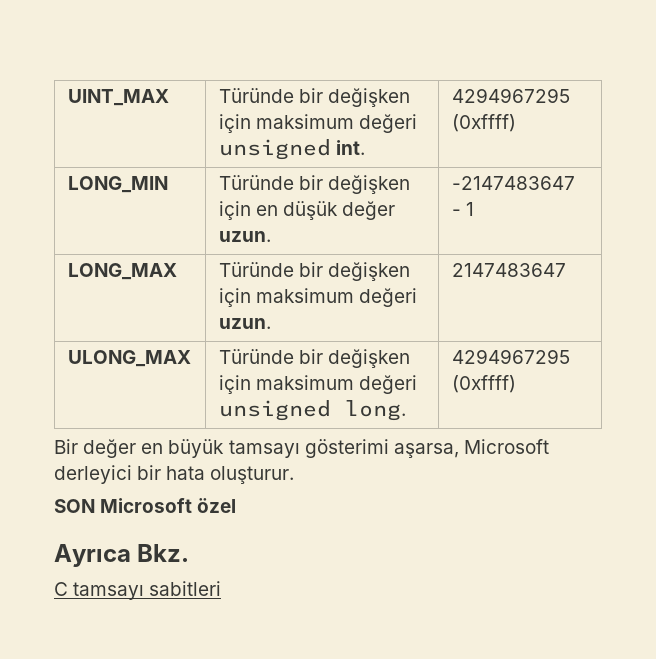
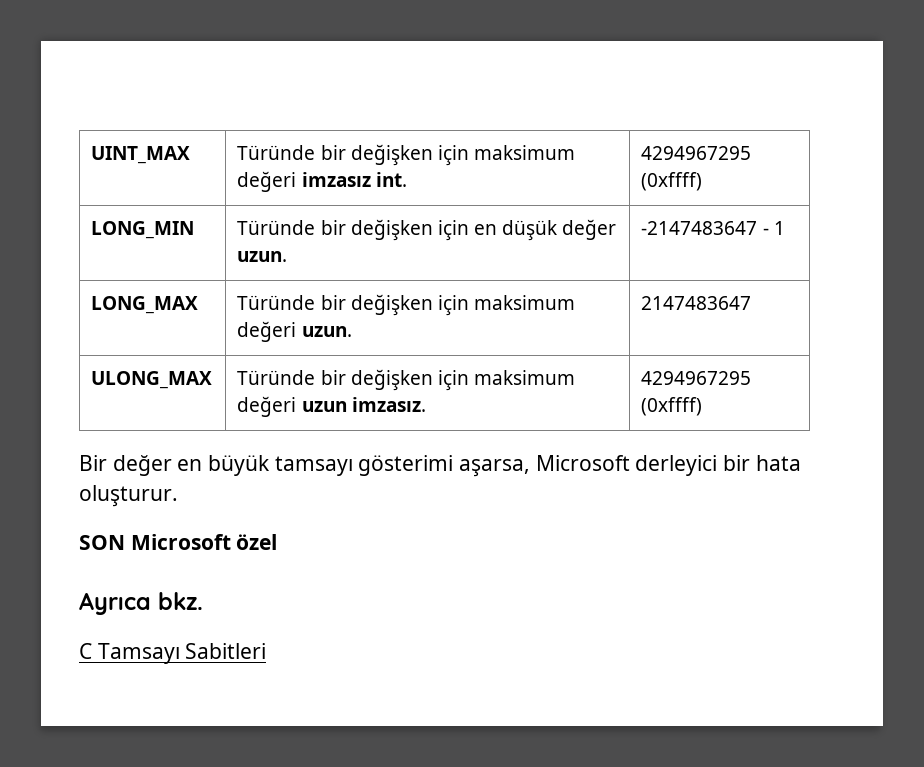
- UINT_MAX | Türünde bir değişken için maksimum değeri unsigned int. | 4294967295 (0xffff)
+ UINT_MAX | Türünde bir değişken için maksimum değeri imzasız int. | 4294967295 (0xffff)
- ULONG_MAX | Türünde bir değişken için maksimum değeri unsigned long. | 4294967295 (0xffff)
+ ULONG_MAX | Türünde bir değişken için maksimum değeri uzun imzasız. | 4294967295 (0xffff)
- Ayrıca Bkz.
+ Ayrıca bkz.
- C tamsayı sabitleri
+ C Tamsayı Sabitleri

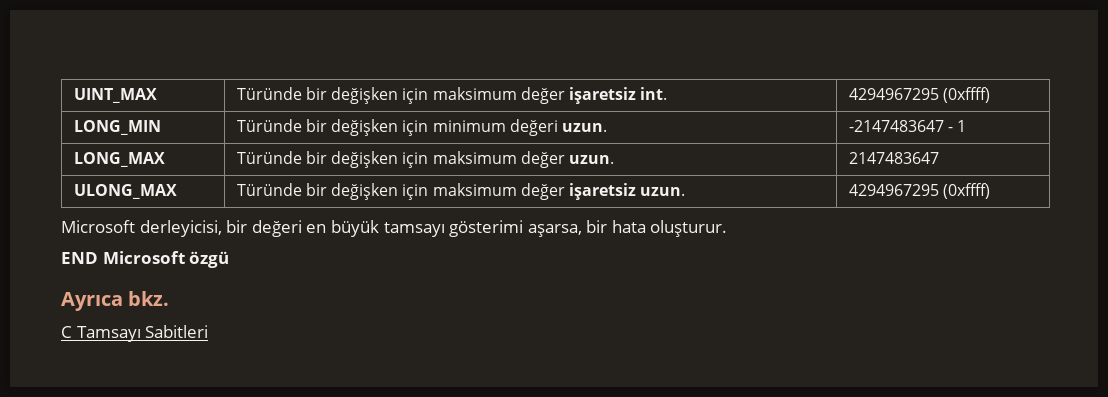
- UINT_MAX | Türünde bir değişken için maksimum değeri imzasız int. | 4294967295 (0xffff)
+ UINT_MAX | Türünde bir değişken için maksimum değer işaretsiz int. | 4294967295 (0xffff)
- LONG_MIN | Türünde bir değişken için en düşük değer uzun. | -2147483647 - 1
+ LONG_MIN | Türünde bir değişken için minimum değeri uzun. | -2147483647 - 1
- LONG_MAX | Türünde bir değişken için maksimum değeri uzun. | 2147483647
+ LONG_MAX | Türünde bir değişken için maksimum değer uzun. | 2147483647
- ULONG_MAX | Türünde bir değişken için maksimum değeri uzun imzasız. | 4294967295 (0xffff)
- Bir değer en büyük tamsayı gösterimi aşarsa, Microsoft derleyici bir hata oluşturur.
+ ULONG_MAX | Türünde bir değişken için maksimum değer işaretsiz uzun. | 4294967295 (0xffff)
+ Microsoft derleyicisi, bir değeri en büyük tamsayı gösterimi aşarsa, bir hata oluşturur.
- SON Microsoft özel
+ END Microsoft özgü

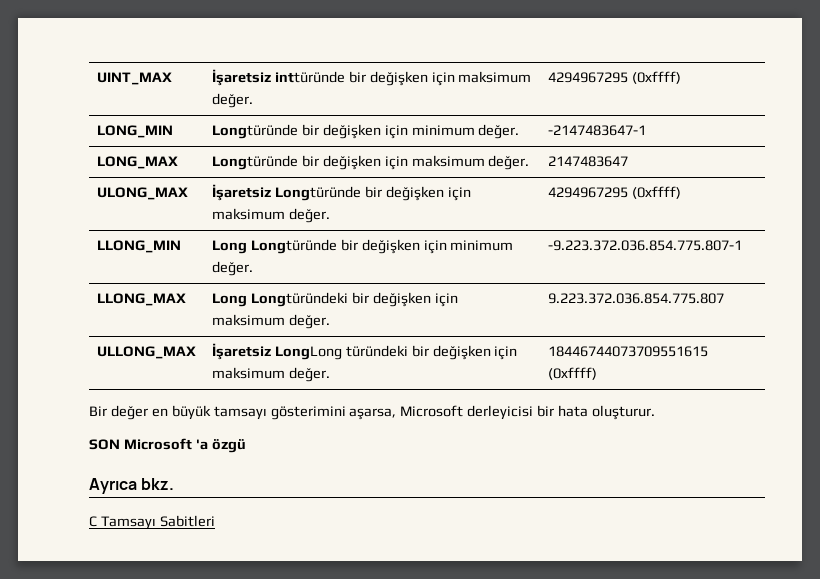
- UINT_MAX | Türünde bir değişken için maksimum değer işaretsiz int. | 4294967295 (0xffff)
+ UINT_MAX | İşaretsiz inttüründe bir değişken için maksimum değer. | 4294967295 (0xffff)
- LONG_MIN | Türünde bir değişken için minimum değeri uzun. | -2147483647 - 1
+ LONG_MIN | Longtüründe bir değişken için minimum değer. | -2147483647-1
- LONG_MAX | Türünde bir değişken için maksimum değer uzun. | 2147483647
+ LONG_MAX | Longtüründe bir değişken için maksimum değer. | 2147483647
- ULONG_MAX | Türünde bir değişken için maksimum değer işaretsiz uzun. | 4294967295 (0xffff)
- Microsoft derleyicisi, bir değeri en büyük tamsayı gösterimi aşarsa, bir hata oluşturur.
+ ULONG_MAX | İşaretsiz Longtüründe bir değişken için maksimum değer. | 4294967295 (0xffff)
+ LLONG_MIN | Long Longtüründe bir değişken için minimum değer. | -9.223.372.036.854.775.807-1
+ LLONG_MAX | Long Longtüründeki bir değişken için maksimum değer. | 9.223.372.036.854.775.807
+ ULLONG_MAX | İşaretsiz LongLong türündeki bir değişken için maksimum değer. | 18446744073709551615 (0xffff)
+ Bir değer en büyük tamsayı gösterimini aşarsa, Microsoft derleyicisi bir hata oluşturur.
- END Microsoft özgü
+ SON Microsoft 'a özgü

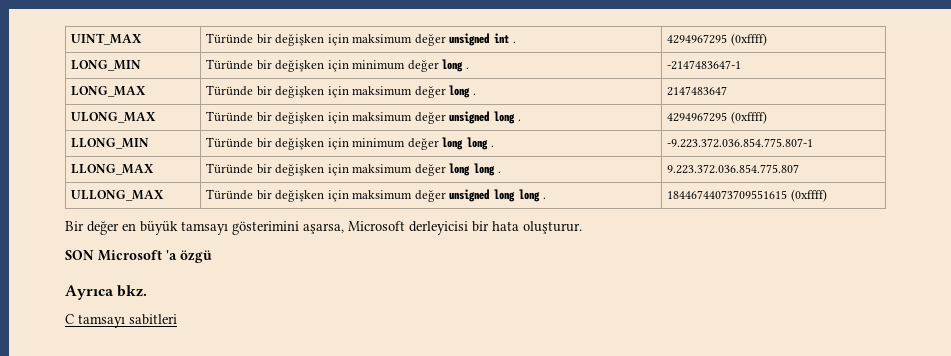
- UINT_MAX | İşaretsiz inttüründe bir değişken için maksimum değer. | 4294967295 (0xffff)
+ UINT_MAX | Türünde bir değişken için maksimum değer unsigned int . | 4294967295 (0xffff)
- LONG_MIN | Longtüründe bir değişken için minimum değer. | -2147483647-1
+ LONG_MIN | Türünde bir değişken için minimum değer long . | -2147483647-1
- LONG_MAX | Longtüründe bir değişken için maksimum değer. | 2147483647
+ LONG_MAX | Türünde bir değişken için maksimum değer long . | 2147483647
- ULONG_MAX | İşaretsiz Longtüründe bir değişken için maksimum değer. | 4294967295 (0xffff)
+ ULONG_MAX | Türünde bir değişken için maksimum değer unsigned long . | 4294967295 (0xffff)
- LLONG_MIN | Long Longtüründe bir değişken için minimum değer. | -9.223.372.036.854.775.807-1
+ LLONG_MIN | Türünde bir değişken için minimum değer long long . | -9.223.372.036.854.775.807-1
- LLONG_MAX | Long Longtüründeki bir değişken için maksimum değer. | 9.223.372.036.854.775.807
+ LLONG_MAX | Türünde bir değişken için maksimum değer long long . | 9.223.372.036.854.775.807
- ULLONG_MAX | İşaretsiz LongLong türündeki bir değişken için maksimum değer. | 18446744073709551615 (0xffff)
+ ULLONG_MAX | Türünde bir değişken için maksimum değer unsigned long long . | 18446744073709551615 (0xffff)
- C Tamsayı Sabitleri
+ C tamsayı sabitleri

